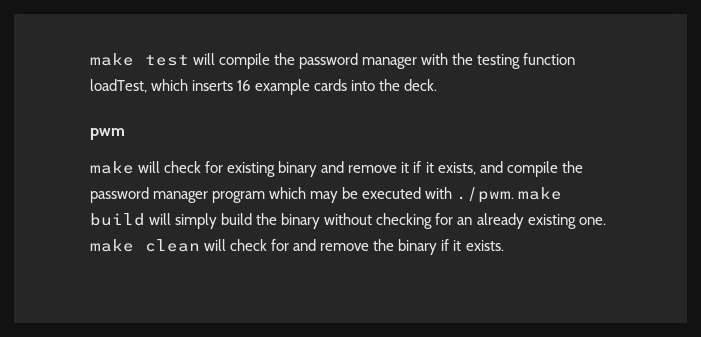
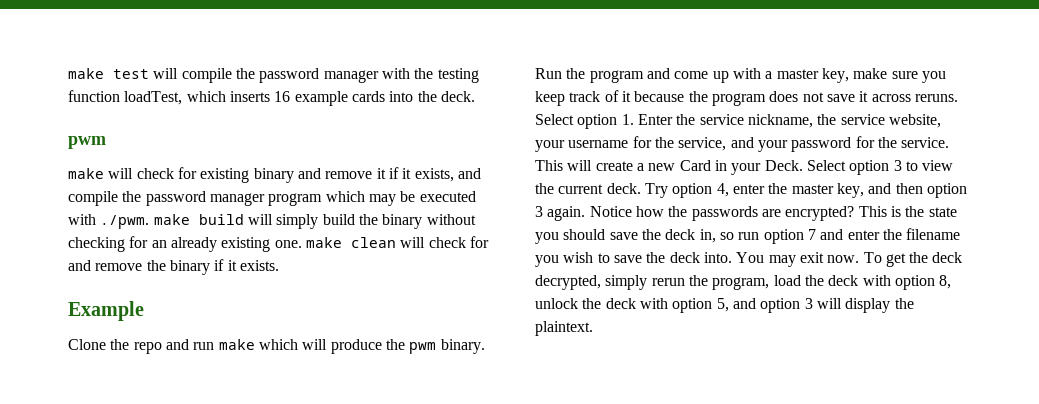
+ Example
+ Clone the repo and run make which will produce the pwm binary. Run the program and come up with a master key, make sure you keep track of it because the program does not save it across reruns. Select option 1. Enter the service nickname, the service website, your username for the service, and your password for the service. This will create a new Card in your Deck. Select option 3 to view the current deck. Try option 4, enter the master key, and then option 3 again. Notice how the passwords are encrypted? This is the state you should save the deck in, so run option 7 and enter the filename you wish to save the deck into. You may exit now. To get the deck decrypted, simply rerun the program, load the deck with option 8, unlock the deck with option 5, and option 3 will display the plaintext.

